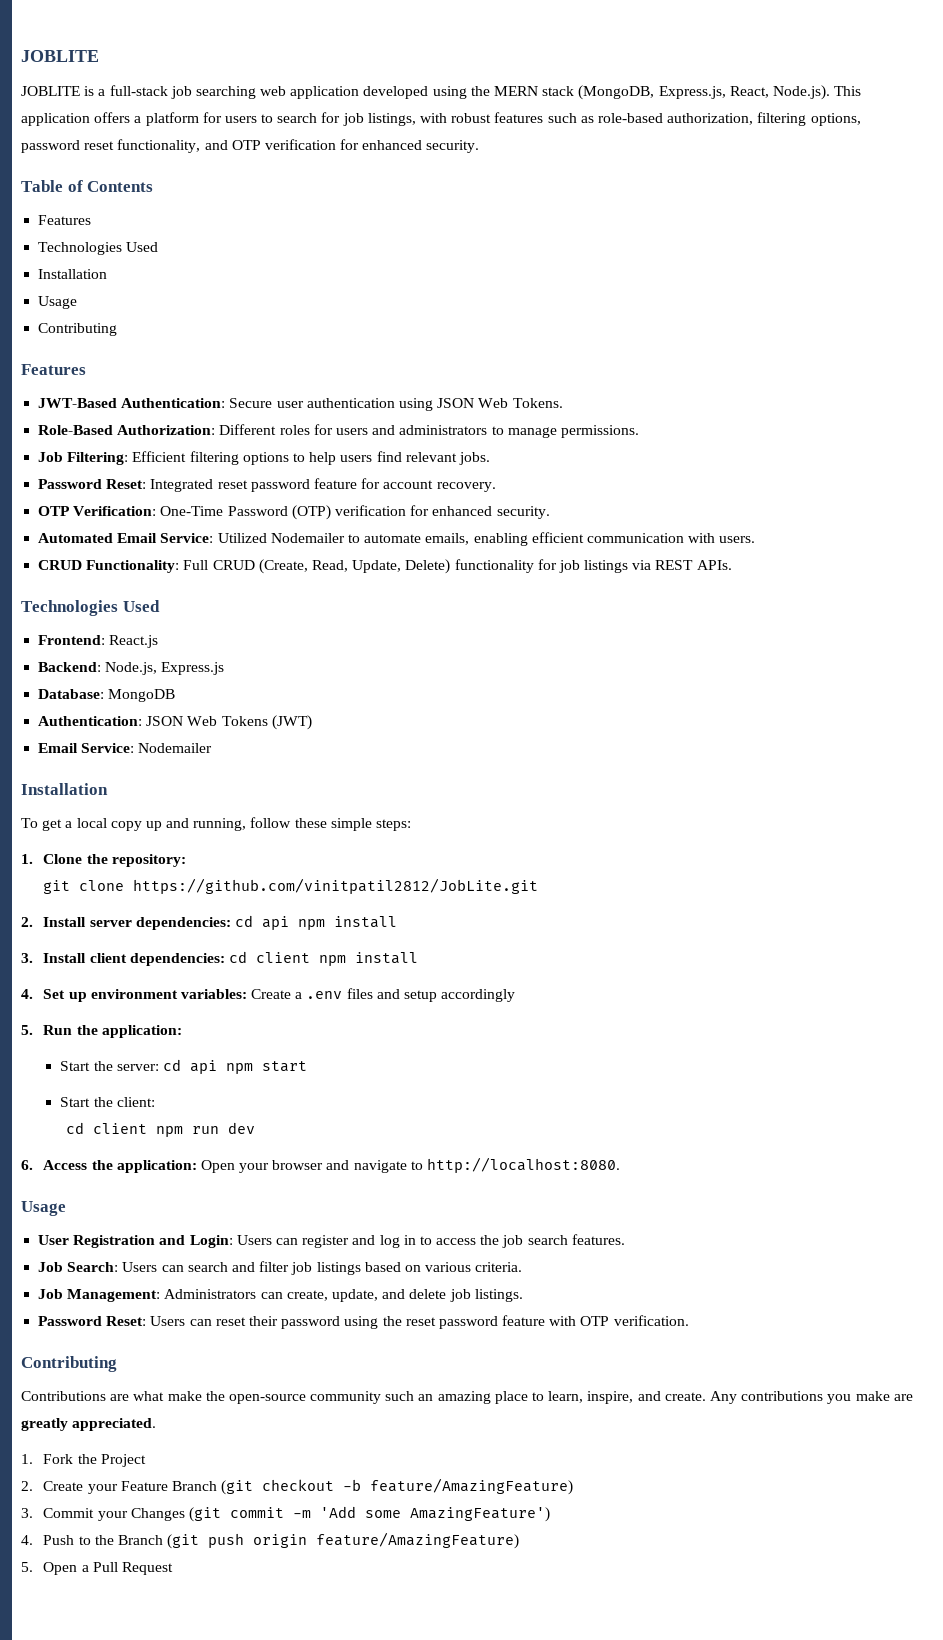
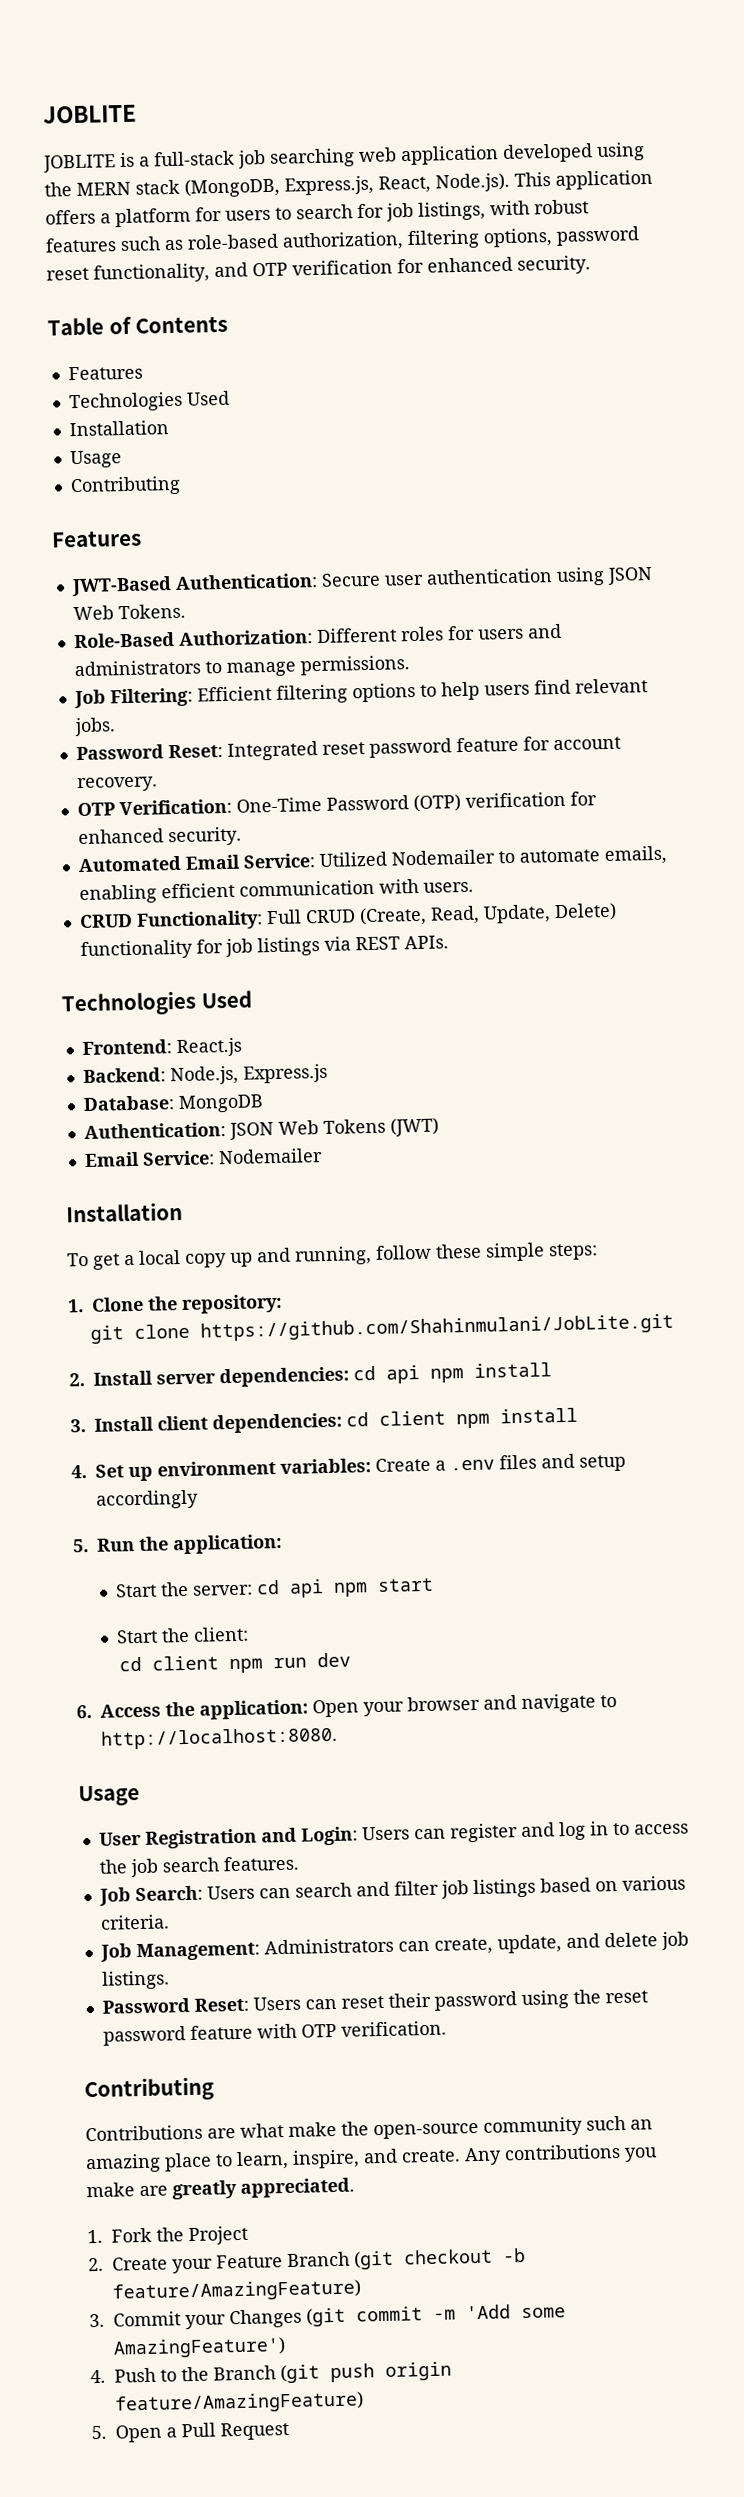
- git clone https://github.com/vinitpatil2812/JobLite.git
+ git clone https://github.com/Shahinmulani/JobLite.git

